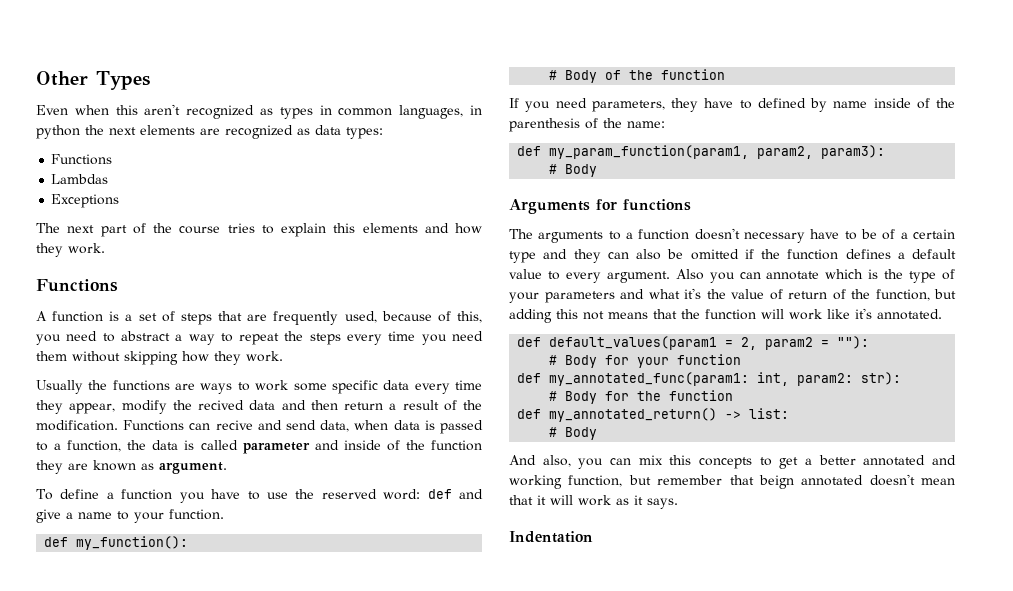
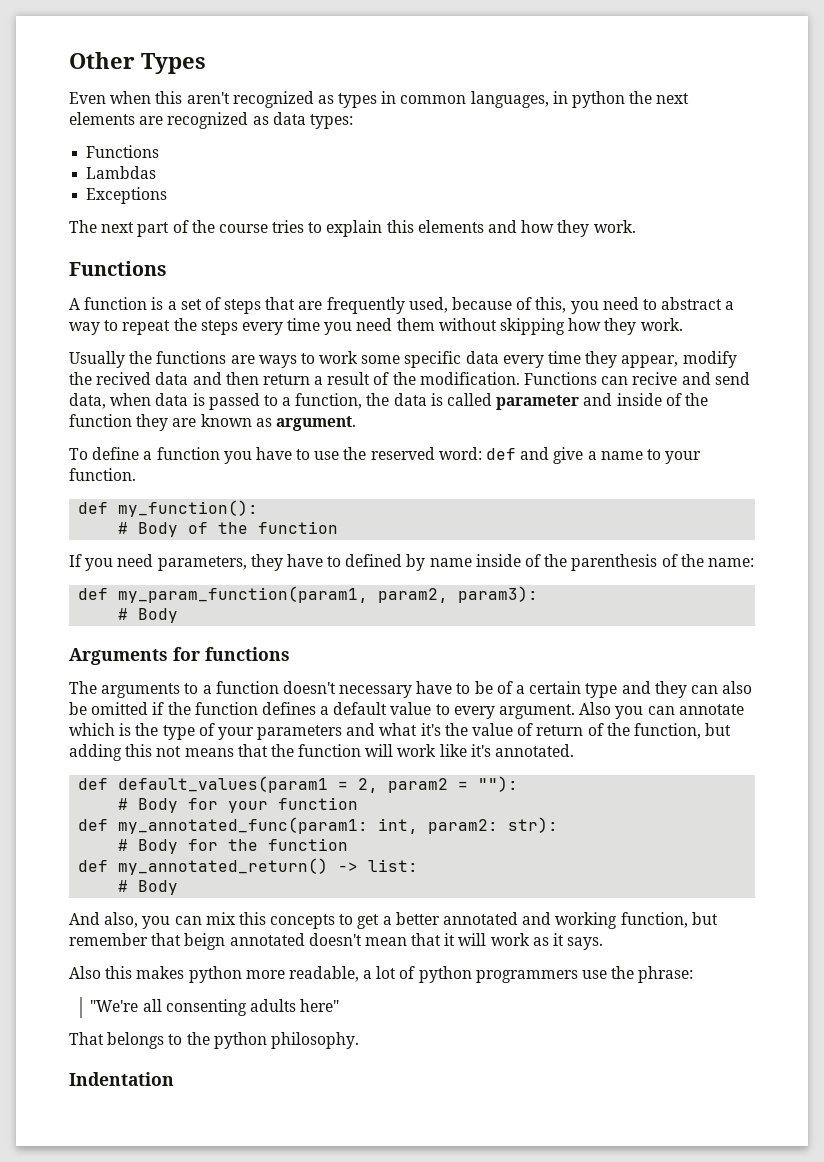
+ Also this makes python more readable, a lot of python programmers use the phrase:
+ "We're all consenting adults here"
+ That belongs to the python philosophy.

